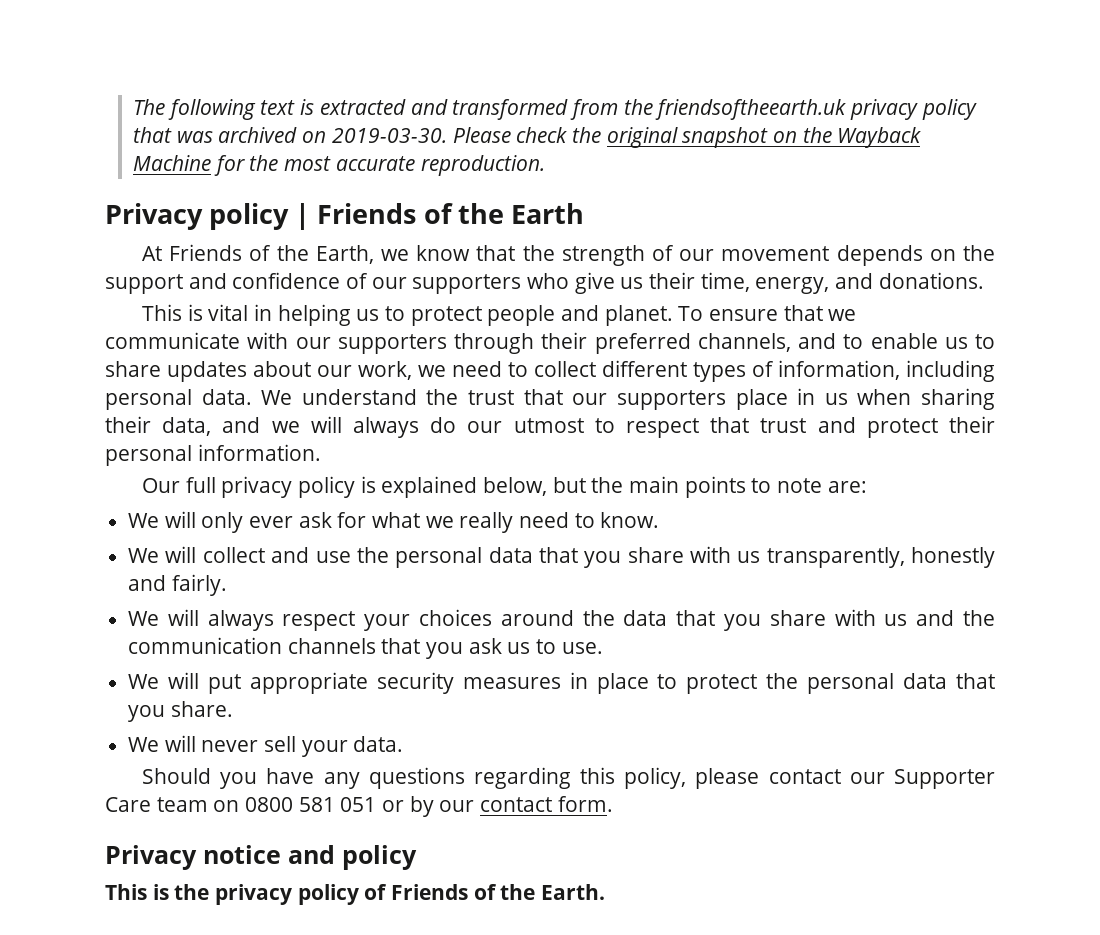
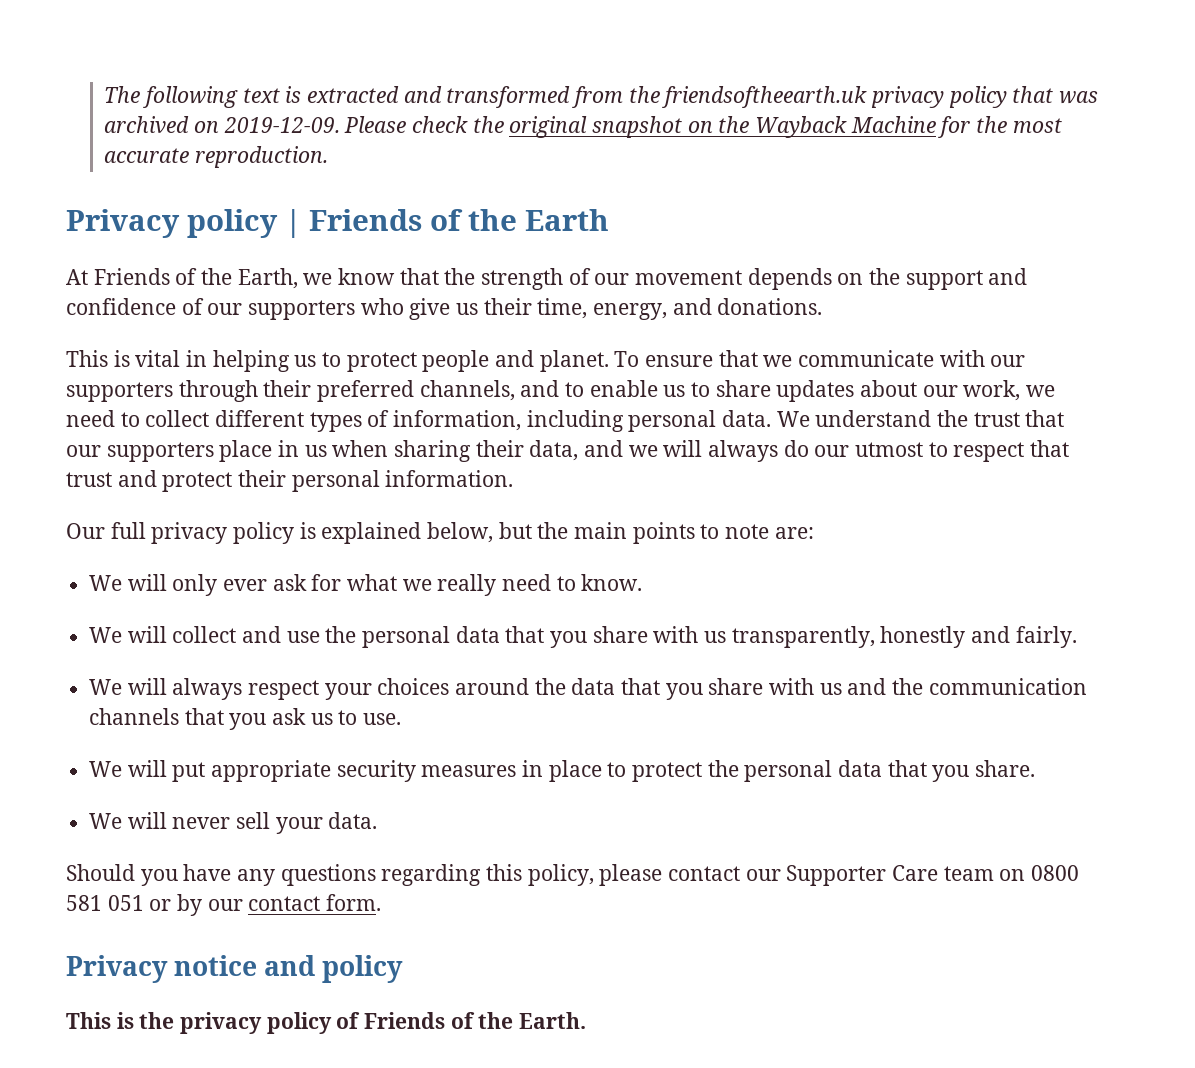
- The following text is extracted and transformed from the friendsoftheearth.uk privacy policy that was archived on 2019-03-30.
+ The following text is extracted and transformed from the friendsoftheearth.uk privacy policy that was archived on 2019-12-09.

